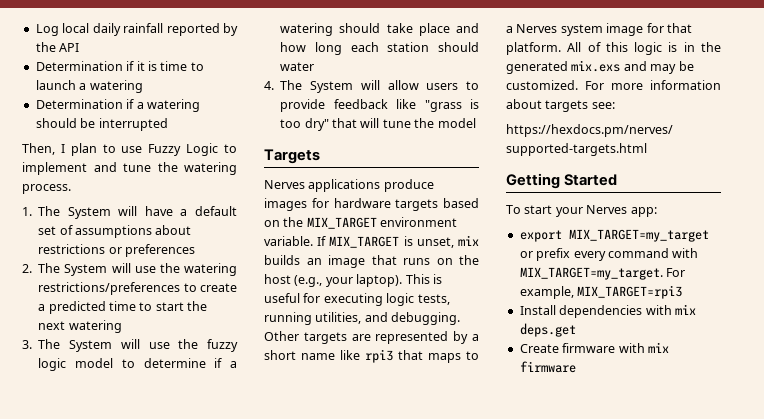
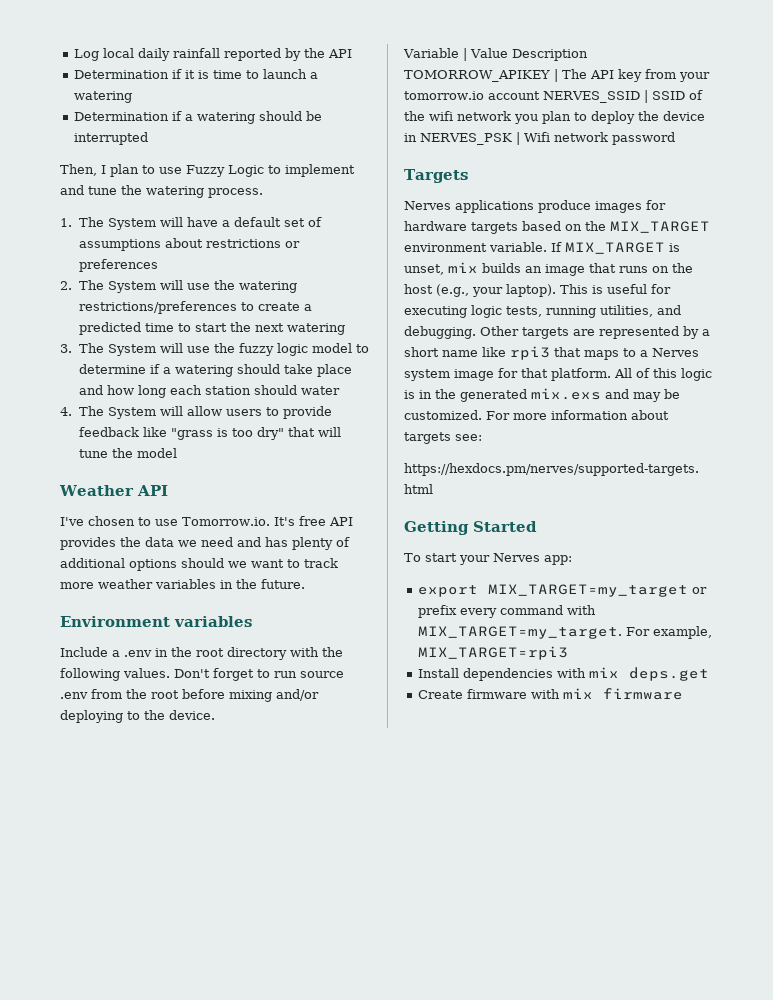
+ Weather API
+ I've chosen to use Tomorrow.io. It's free API provides the data we need and has plenty of additional options should we want to track more weather variables in the future.
+ Environment variables
+ Include a .env in the root directory with the following values. Don't forget to run source .env from the root before mixing and/or deploying to the device.
+ Variable | Value Description TOMORROW_APIKEY | The API key from your tomorrow.io account NERVES_SSID | SSID of the wifi network you plan to deploy the device in NERVES_PSK | Wifi network password

